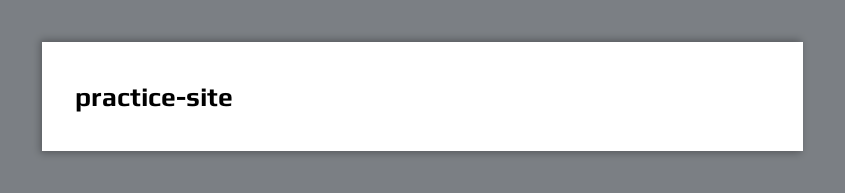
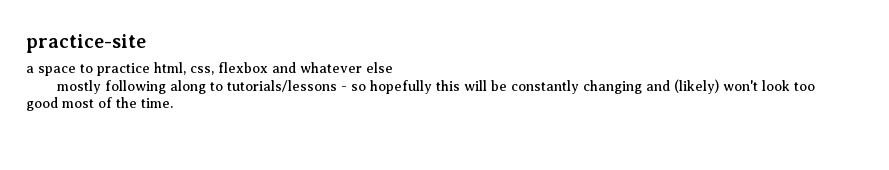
+ a space to practice html, css, flexbox and whatever else
+ mostly following along to tutorials/lessons - so hopefully this will be constantly changing and (likely) won't look too good most of the time.

